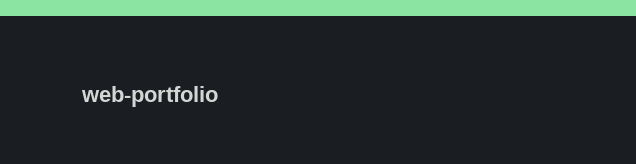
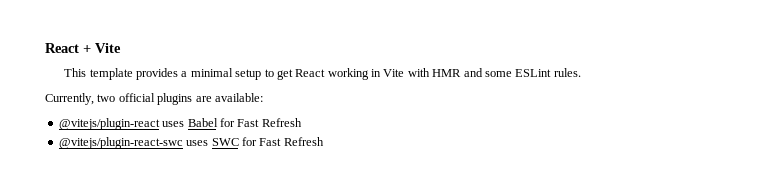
- web-portfolio
+ React + Vite
+ This template provides a minimal setup to get React working in Vite with HMR and some ESLint rules.
+ Currently, two official plugins are available:
+ @vitejs/plugin-react uses Babel for Fast Refresh
+ @vitejs/plugin-react-swc uses SWC for Fast Refresh

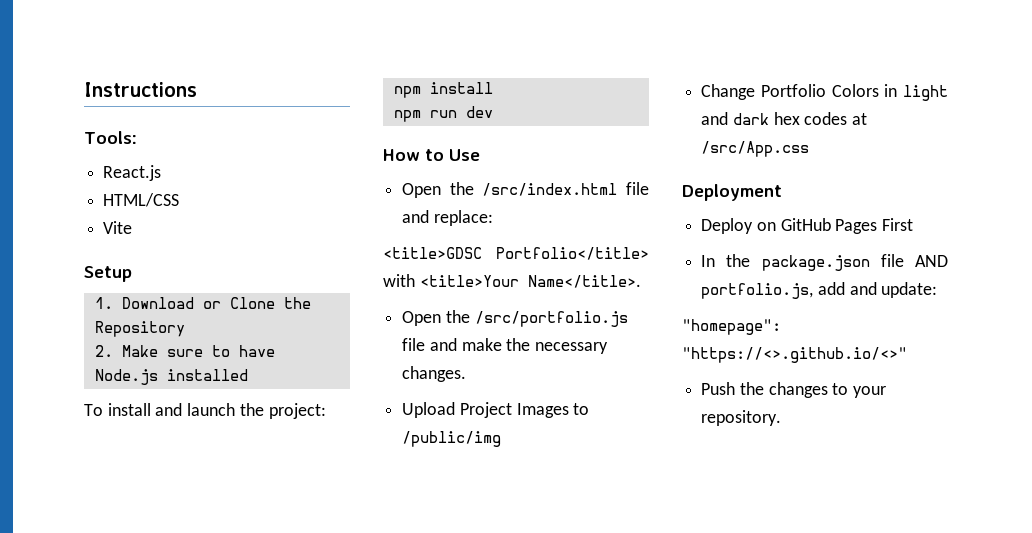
- React + Vite
- This template provides a minimal setup to get React working in Vite with HMR and some ESLint rules.
- Currently, two official plugins are available:
- @vitejs/plugin-react uses Babel for Fast Refresh
- @vitejs/plugin-react-swc uses SWC for Fast Refresh
+ Instructions
+ Tools:
+ React.js
+ HTML/CSS
+ Vite
+ Setup
+ 1. Download or Clone the Repository
+ 2. Make sure to have Node.js installed
+ To install and launch the project:
+ npm install
+ npm run dev
+ How to Use
+ Open the /src/index.html file and replace:
+ <title>GDSC Portfolio</title> with <title>Your Name</title>.
+ Open the /src/portfolio.js file and make the necessary changes.
+ Upload Project Images to /public/img
+ Change Portfolio Colors in light and dark hex codes at /src/App.css
+ Deployment
+ Deploy on GitHub Pages First
+ In the package.json file AND portfolio.js, add and update:
+ "homepage": "https://<>.github.io/<>"
+ Push the changes to your repository.

